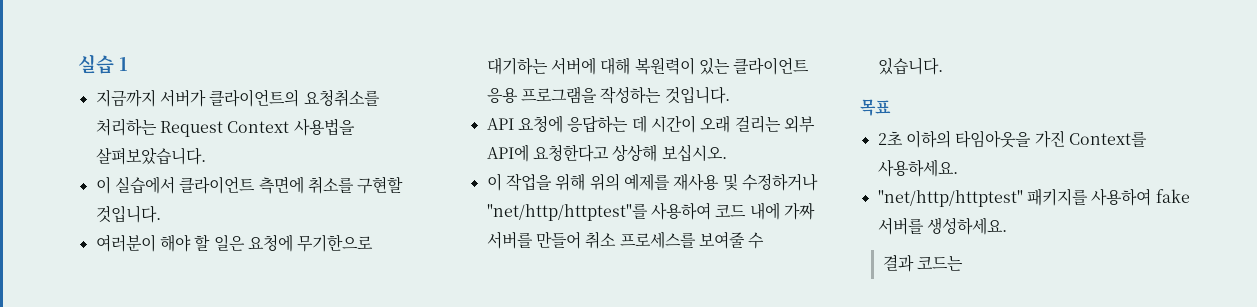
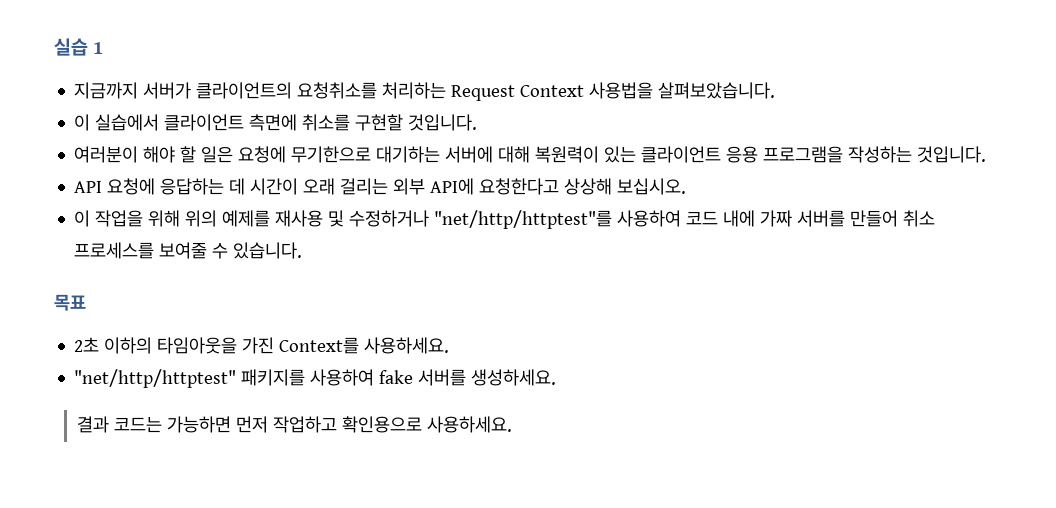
- 결과 코드는
+ 결과 코드는 가능하면 먼저 작업하고 확인용으로 사용하세요.

